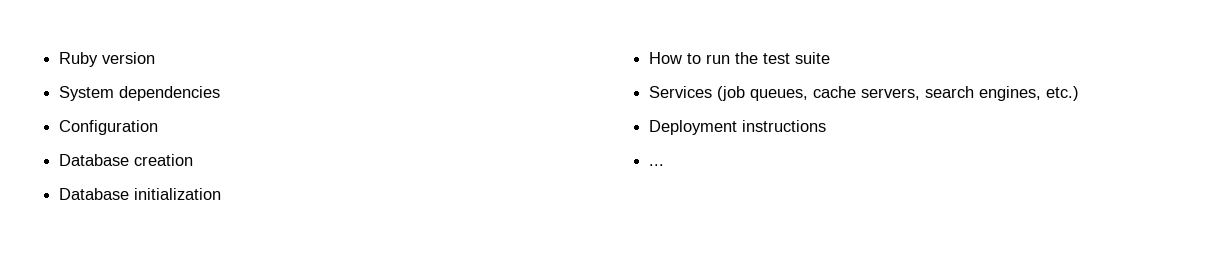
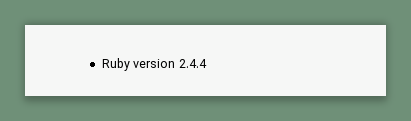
- Ruby version
- System dependencies
- Configuration
- Database creation
- Database initialization
- How to run the test suite
- Services (job queues, cache servers, search engines, etc.)
- Deployment instructions
- ...
+ Ruby version 2.4.4

